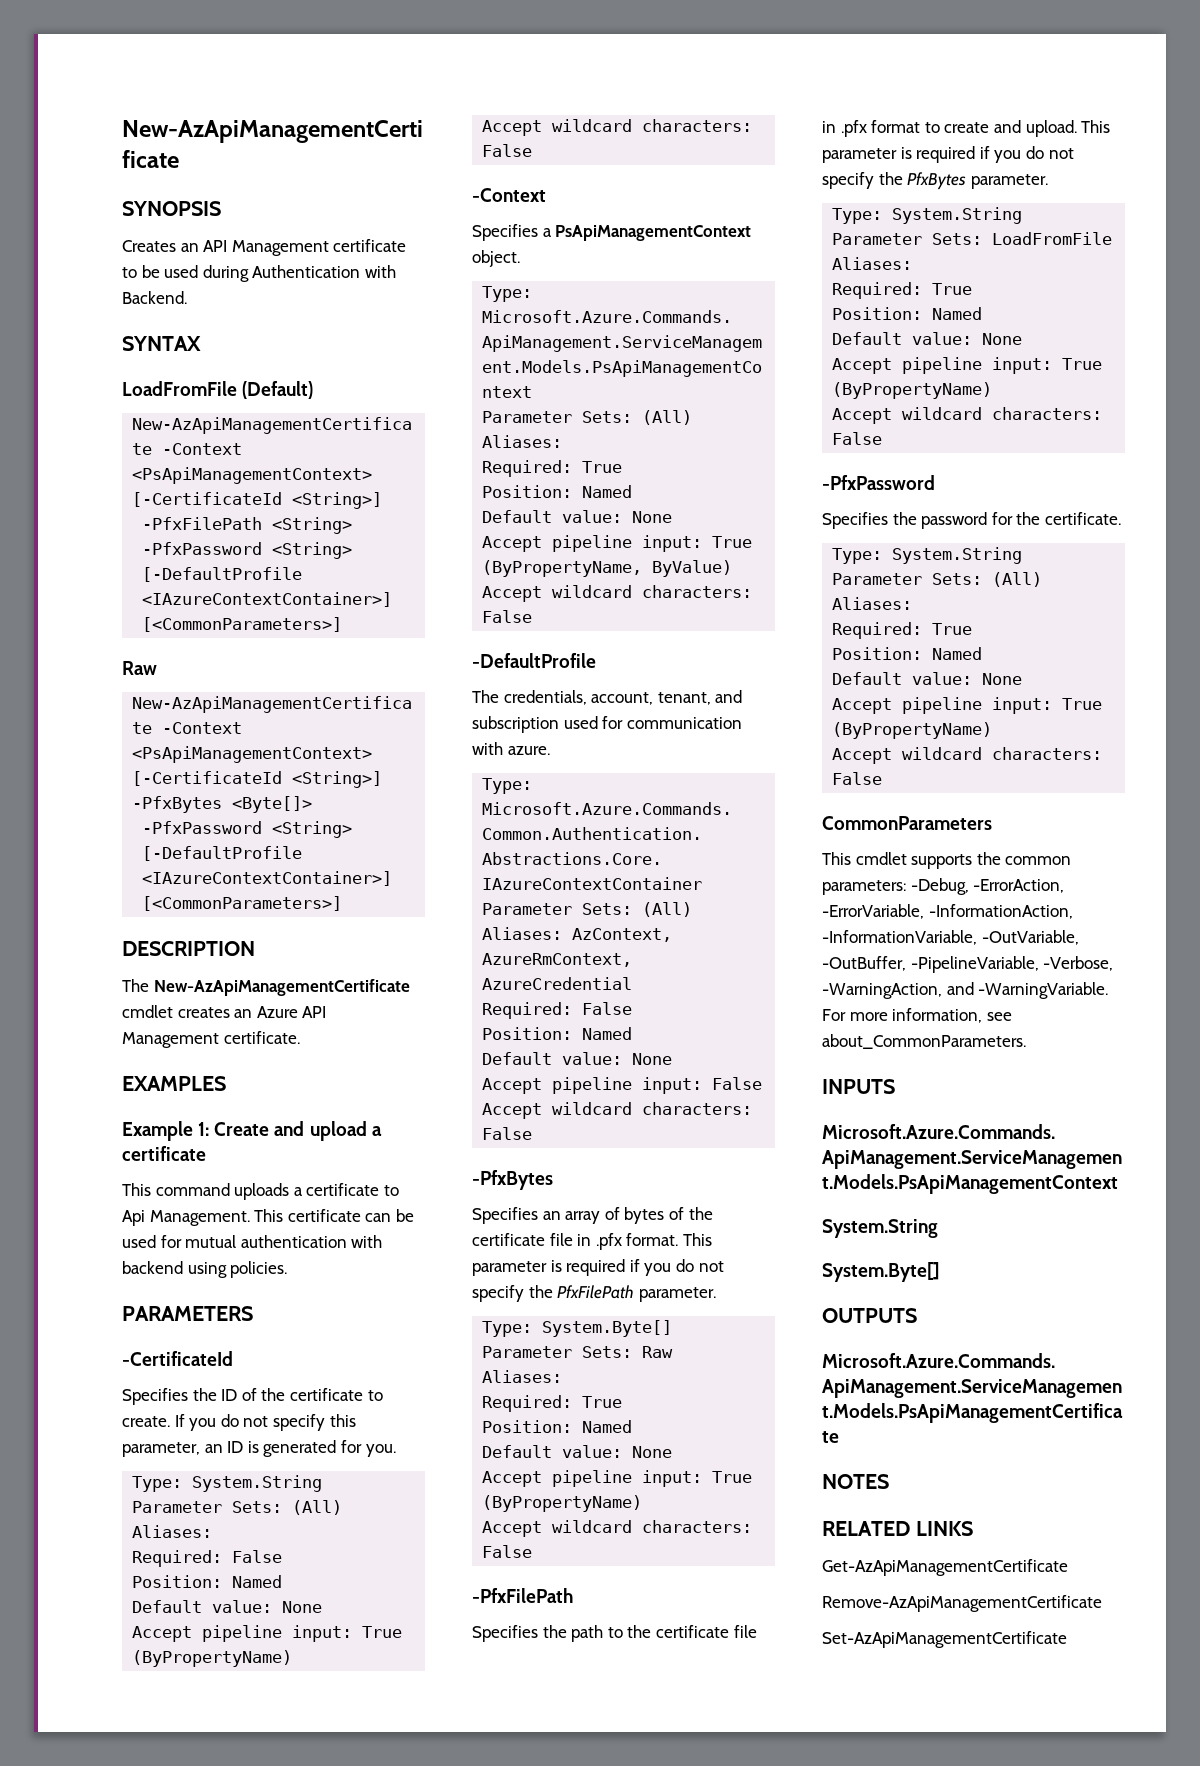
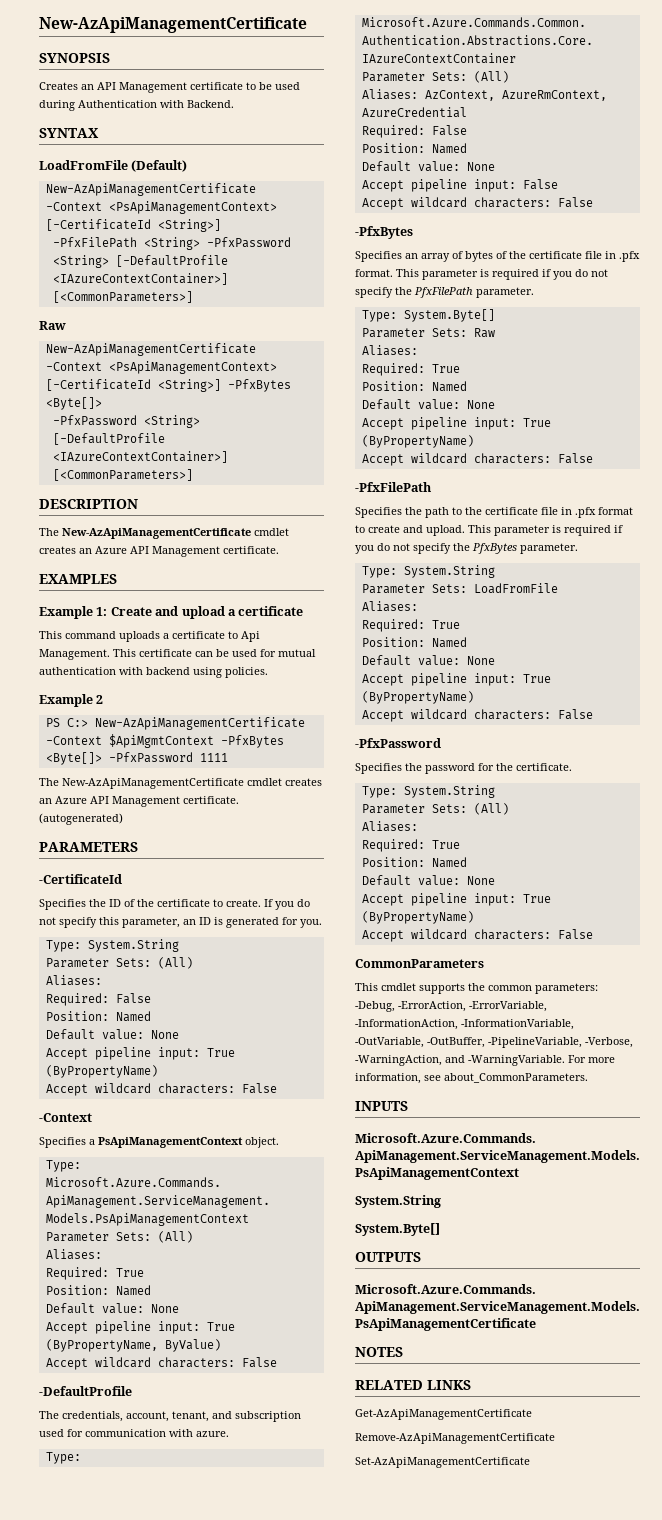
+ Example 2
+ PS C:> New-AzApiManagementCertificate -Context $ApiMgmtContext -PfxBytes <Byte[]> -PfxPassword 1111
+ The New-AzApiManagementCertificate cmdlet creates an Azure API Management certificate. (autogenerated)

